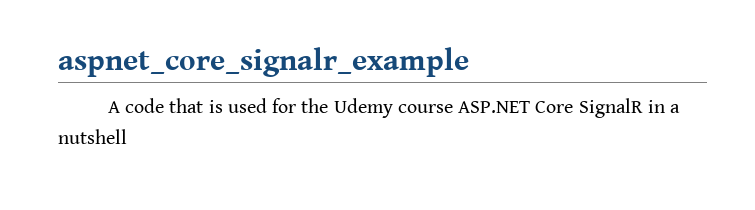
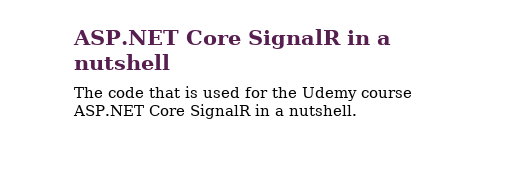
- aspnet_core_signalr_example
- A code that is used for the Udemy course ASP.NET Core SignalR in a nutshell
+ ASP.NET Core SignalR in a nutshell
+ The code that is used for the Udemy course ASP.NET Core SignalR in a nutshell.

